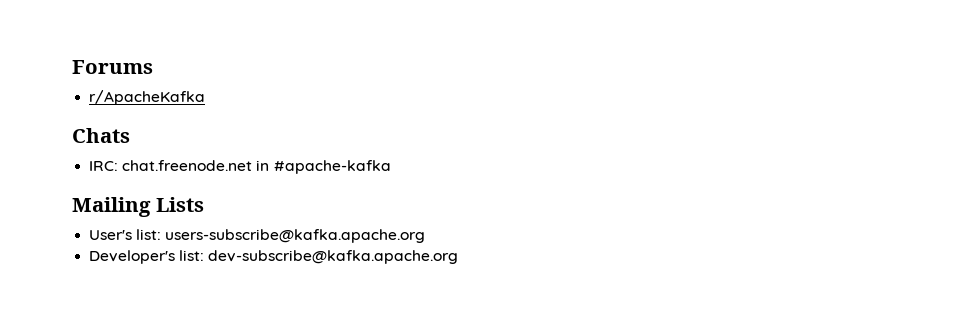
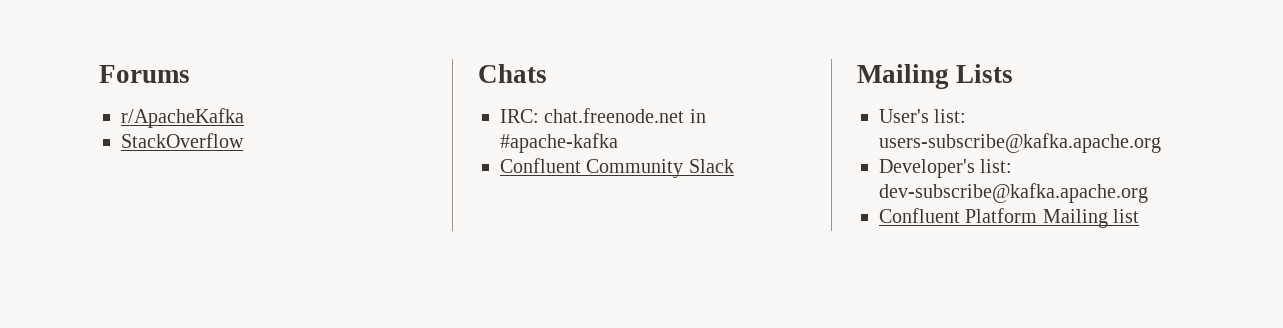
+ StackOverflow
+ Confluent Community Slack
+ Confluent Platform Mailing list

